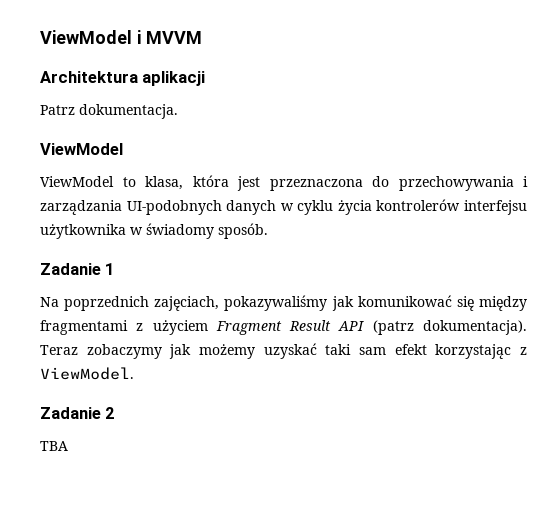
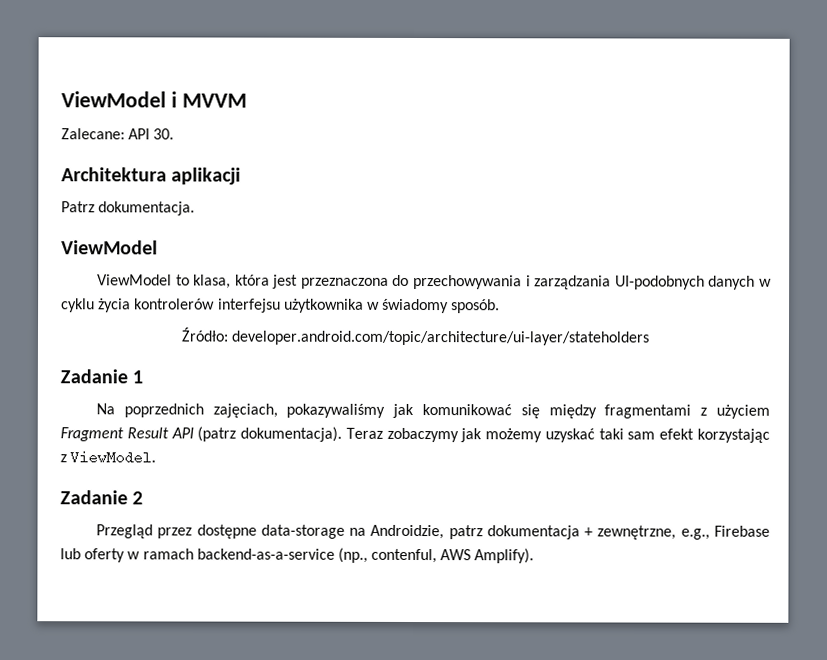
+ Zalecane: API 30.
+ Źródło: developer.android.com/topic/architecture/ui-layer/stateholders
- TBA
+ Przegląd przez dostępne data-storage na Androidzie, patrz dokumentacja + zewnętrzne, e.g., Firebase lub oferty w ramach backend-as-a-service (np., contenful, AWS Amplify).

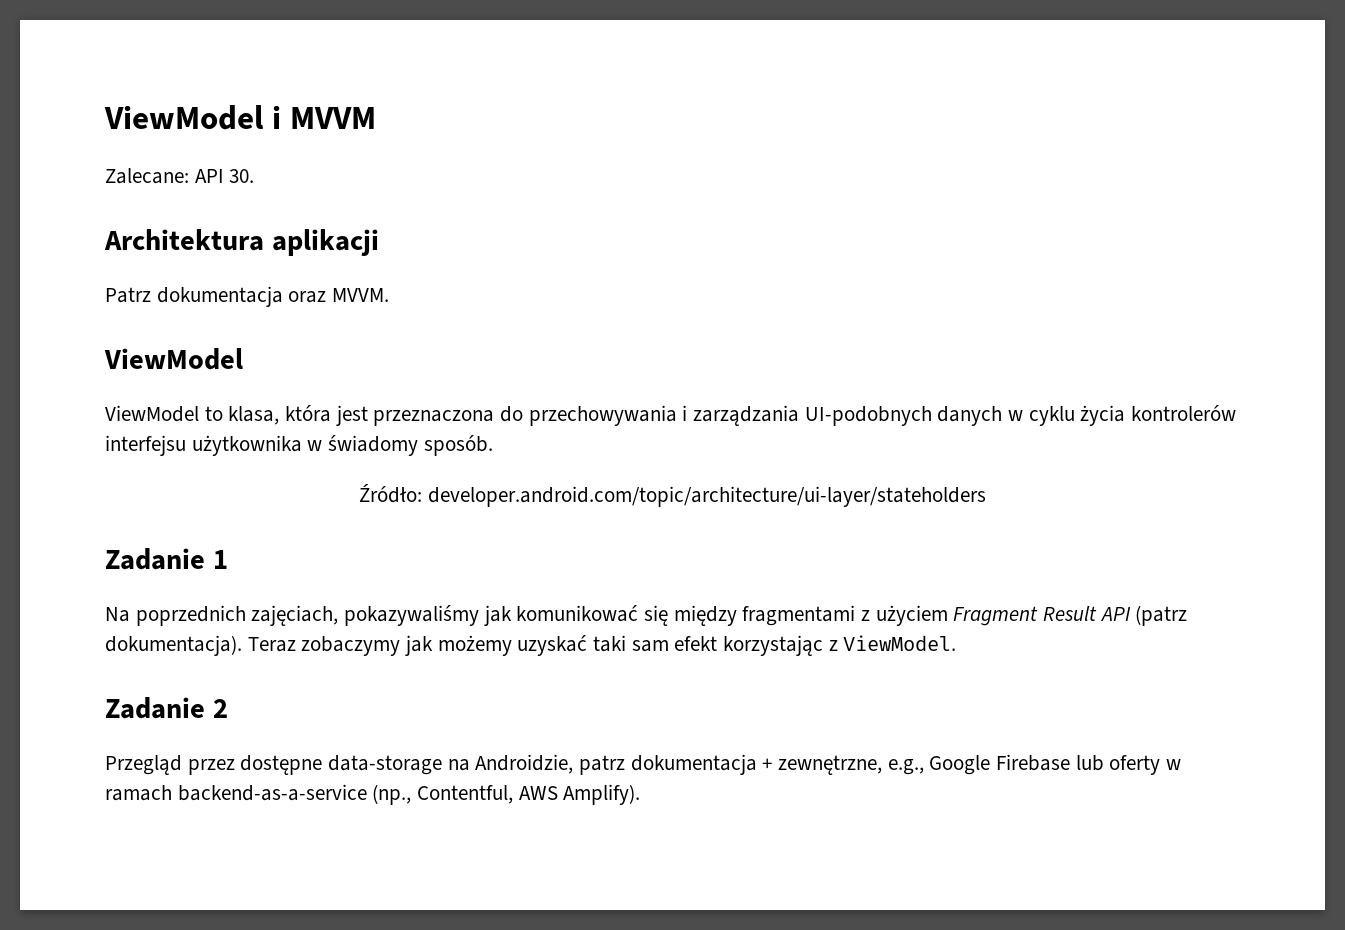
- Patrz dokumentacja.
+ Patrz dokumentacja oraz MVVM.
- Przegląd przez dostępne data-storage na Androidzie, patrz dokumentacja + zewnętrzne, e.g., Firebase lub oferty w ramach backend-as-a-service (np., contenful, AWS Amplify).
+ Przegląd przez dostępne data-storage na Androidzie, patrz dokumentacja + zewnętrzne, e.g., Google Firebase lub oferty w ramach backend-as-a-service (np., Contentful, AWS Amplify).

